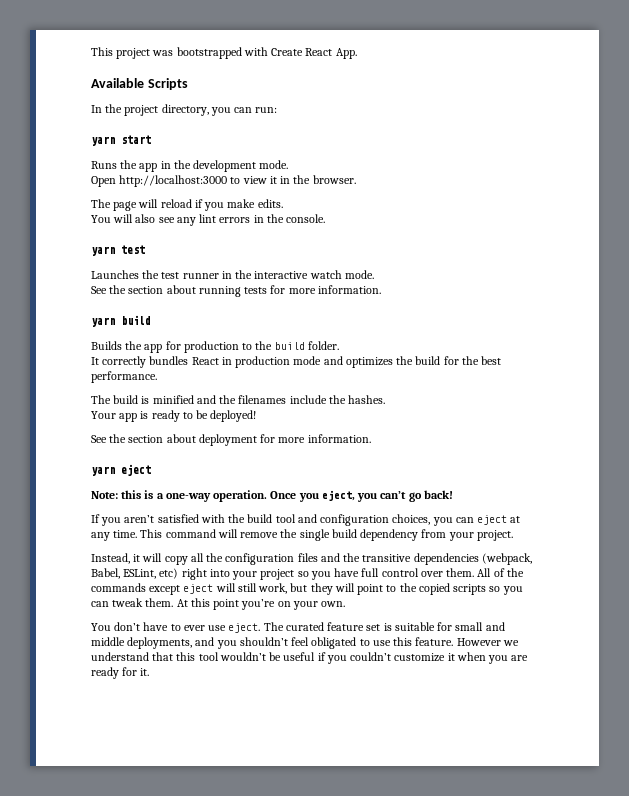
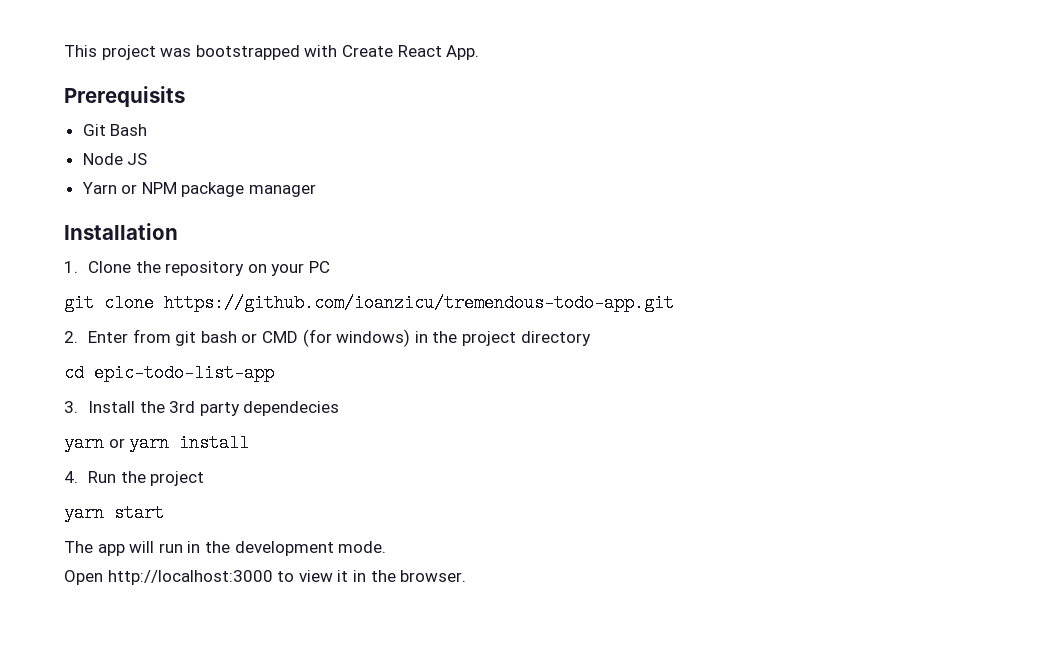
- Available Scripts
- In the project directory, you can run:
+ Prerequisits
+ Git Bash
+ Node JS
+ Yarn or NPM package manager
+ Installation
+ 1. Clone the repository on your PC
+ git clone https://github.com/ioanzicu/tremendous-todo-app.git
+ 2. Enter from git bash or CMD (for windows) in the project directory
+ cd epic-todo-list-app
+ 3. Install the 3rd party dependecies
+ yarn or yarn install
+ 4. Run the project
  yarn start
- Runs the app in the development mode.
+ The app will run in the development mode.
- The page will reload if you make edits.
- You will also see any lint errors in the console.
- yarn test
- Launches the test runner in the interactive watch mode.
- See the section about running tests for more information.
- yarn build
- Builds the app for production to the build folder.
- It correctly bundles React in production mode and optimizes the build for the best performance.
- The build is minified and the filenames include the hashes.
- Your app is ready to be deployed!
- See the section about deployment for more information.
- yarn eject
- Note: this is a one-way operation. Once you eject, you can’t go back!
- If you aren’t satisfied with the build tool and configuration choices, you can eject at any time. This command will remove the single build dependency from your project.
- Instead, it will copy all the configuration files and the transitive dependencies (webpack, Babel, ESLint, etc) right into your project so you have full control over them. All of the commands except eject will still work, but they will point to the copied scripts so you can tweak them. At this point you’re on your own.
- You don’t have to ever use eject. The curated feature set is suitable for small and middle deployments, and you shouldn’t feel obligated to use this feature. However we understand that this tool wouldn’t be useful if you couldn’t customize it when you are ready for it.

